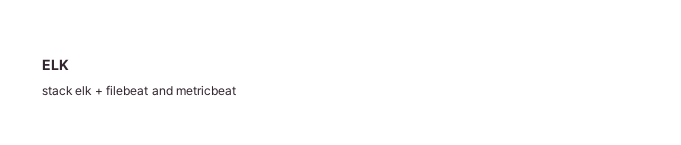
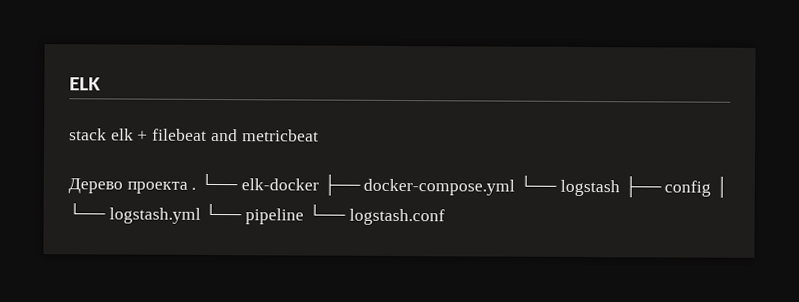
+ Дерево проекта . └── elk-docker ├── docker-compose.yml └── logstash ├── config │ └── logstash.yml └── pipeline └── logstash.conf

